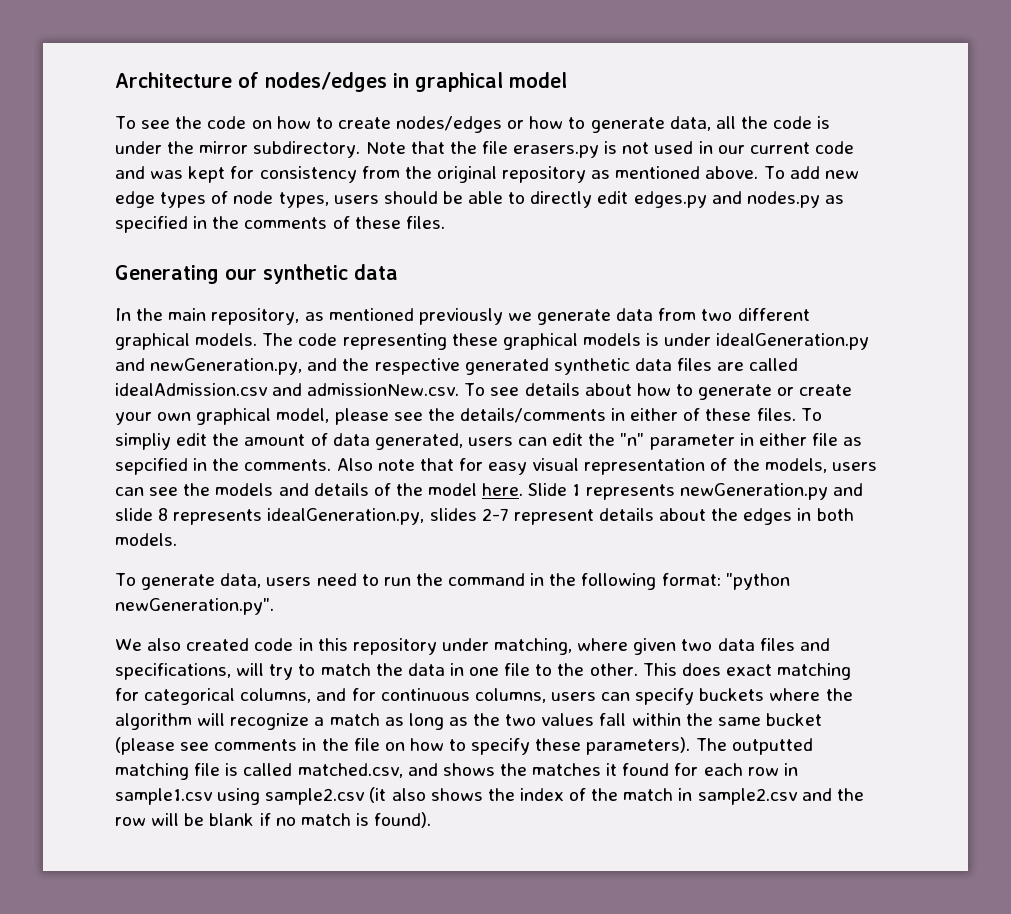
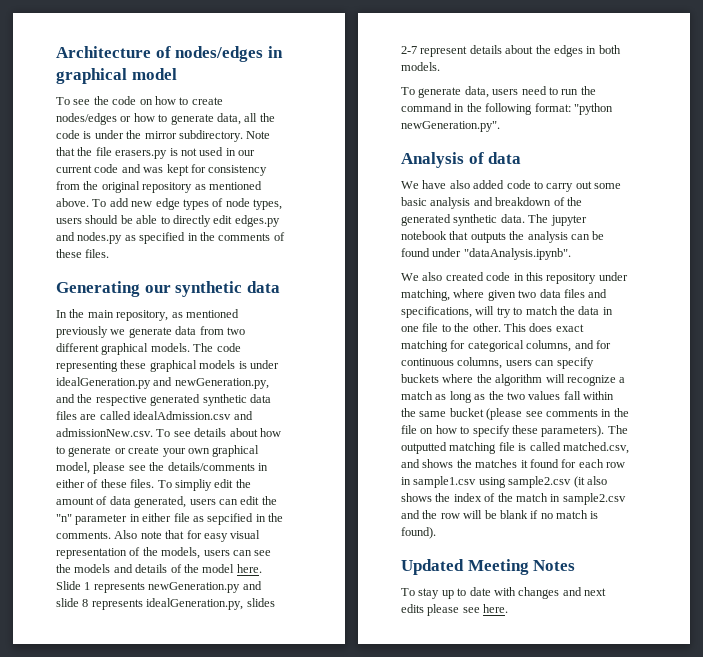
+ Analysis of data
+ We have also added code to carry out some basic analysis and breakdown of the generated synthetic data. The jupyter notebook that outputs the analysis can be found under "dataAnalysis.ipynb".
+ Updated Meeting Notes
+ To stay up to date with changes and next edits please see here.

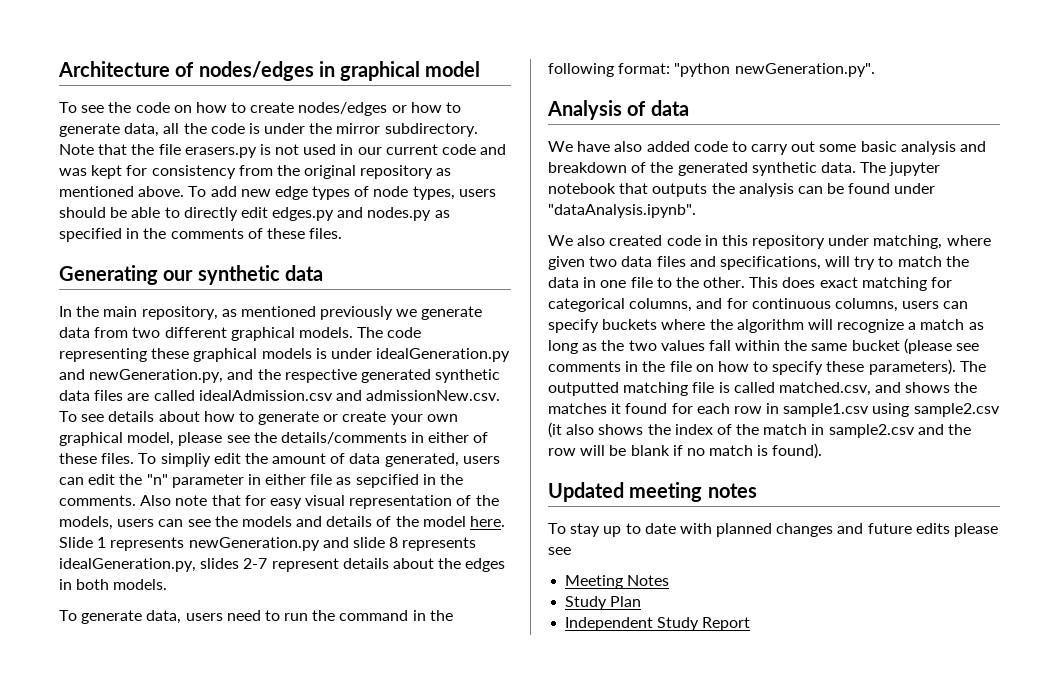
- Updated Meeting Notes
+ Updated meeting notes
- To stay up to date with changes and next edits please see here.
+ To stay up to date with planned changes and future edits please see
+ Meeting Notes
+ Study Plan
+ Independent Study Report

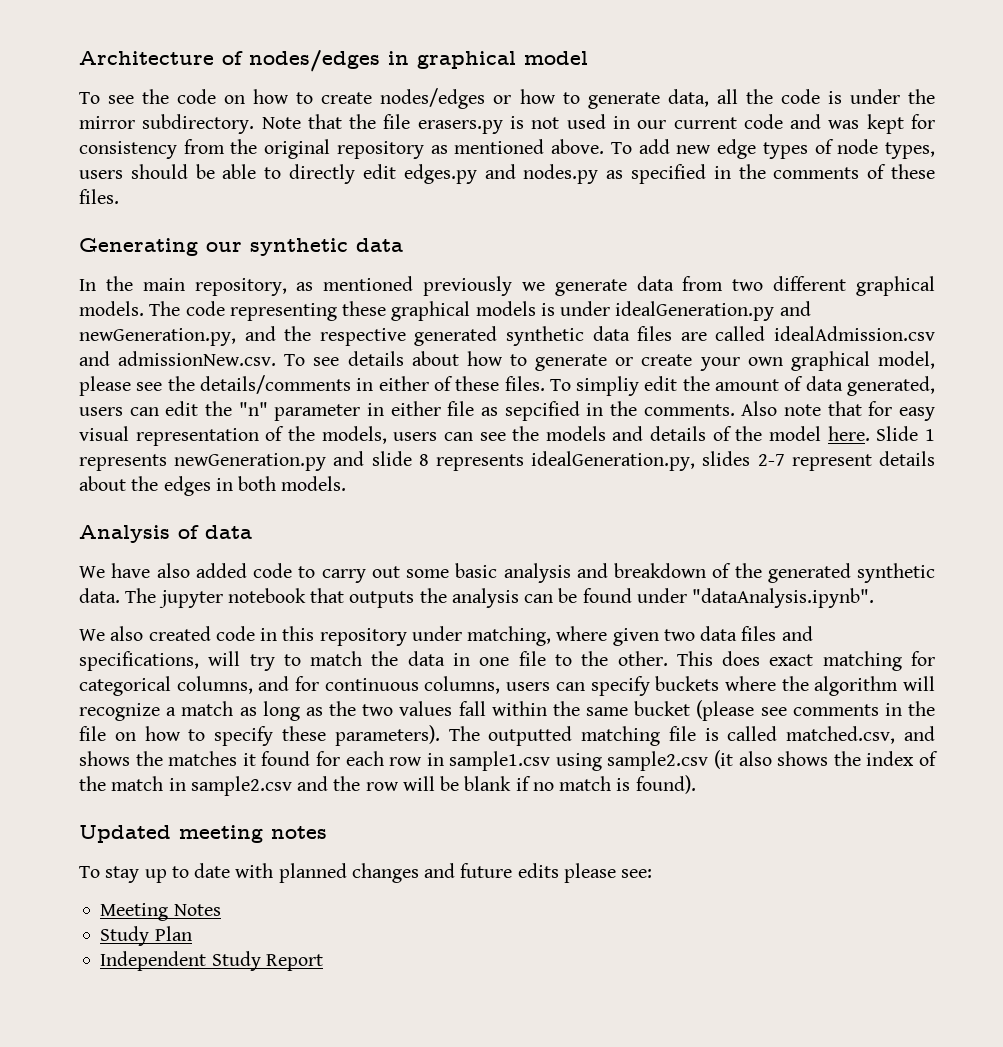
- To generate data, users need to run the command in the following format: "python newGeneration.py".
- To stay up to date with planned changes and future edits please see
+ To stay up to date with planned changes and future edits please see:

